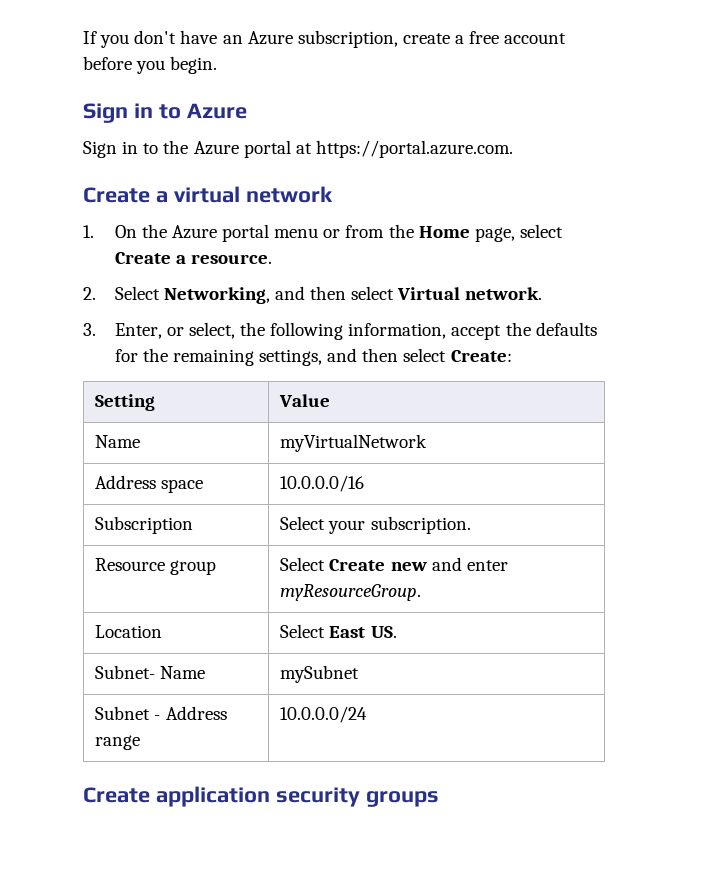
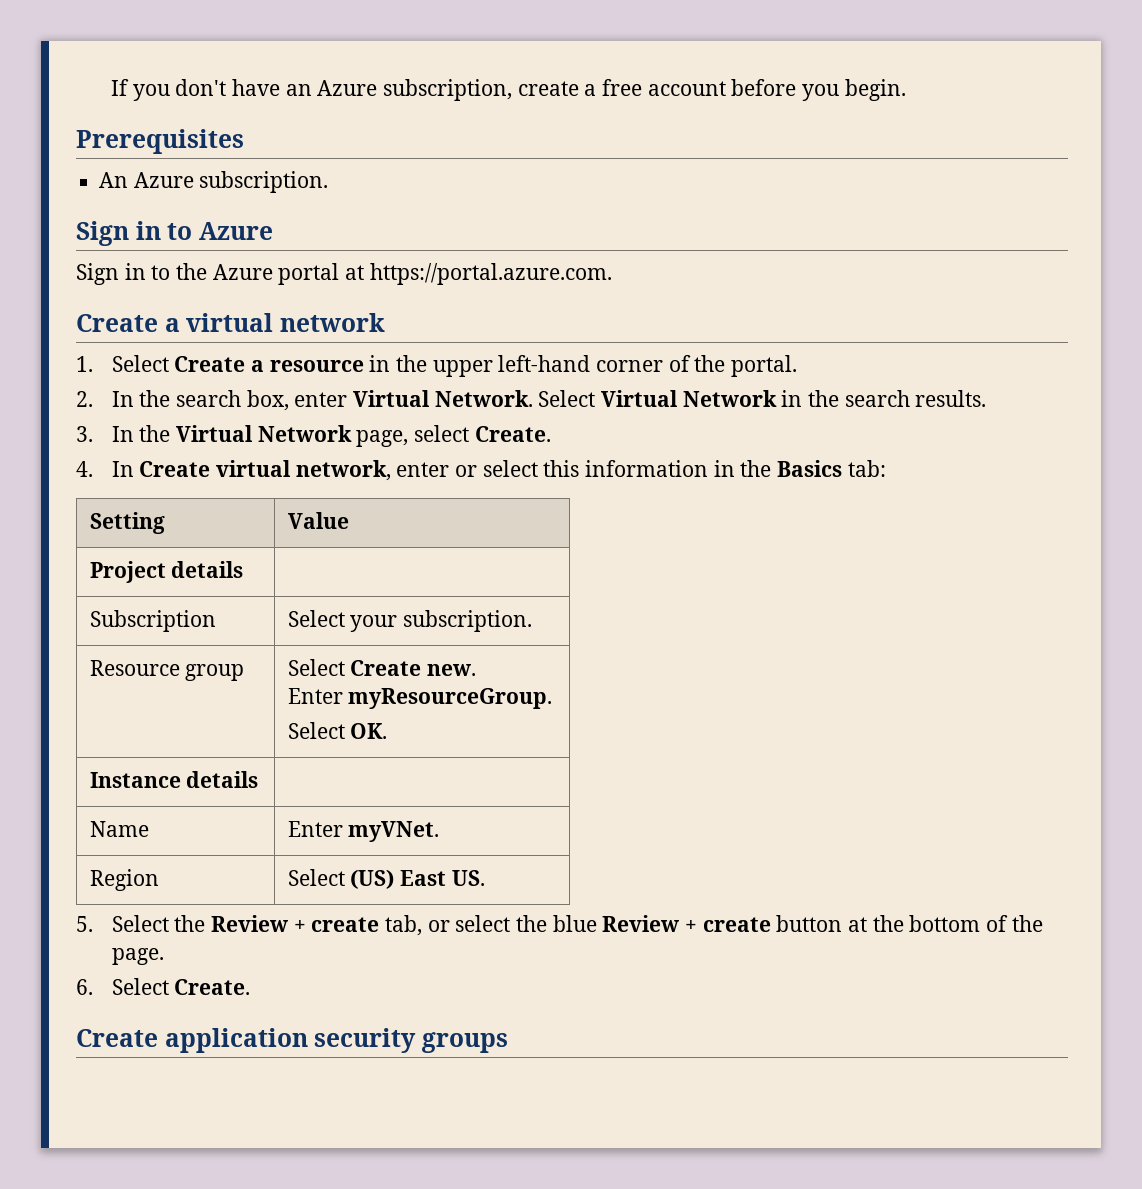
+ Prerequisites
+ An Azure subscription.
- 1. On the Azure portal menu or from the Home page, select Create a resource.
- 2. Select Networking, and then select Virtual network.
- 3. Enter, or select, the following information, accept the defaults for the remaining settings, and then select Create:
+ 1. Select Create a resource in the upper left-hand corner of the portal.
+ 2. In the search box, enter Virtual Network. Select Virtual Network in the search results.
+ 3. In the Virtual Network page, select Create.
+ 4. In Create virtual network, enter or select this information in the Basics tab:
  Setting | Value
- Name | myVirtualNetwork
- Address space | 10.0.0.0/16
+ Project details |
- Resource group | Select Create new and enter myResourceGroup.
- Location | Select East US.
+ Resource group | Select Create new.
+ Enter myResourceGroup.
+ Select OK.
+ Instance details |
+ Name | Enter myVNet.
+ Region | Select (US) East US.
- Subnet- Name | mySubnet
- Subnet - Address range | 10.0.0.0/24
+ 5. Select the Review + create tab, or select the blue Review + create button at the bottom of the page.
+ 6. Select Create.

